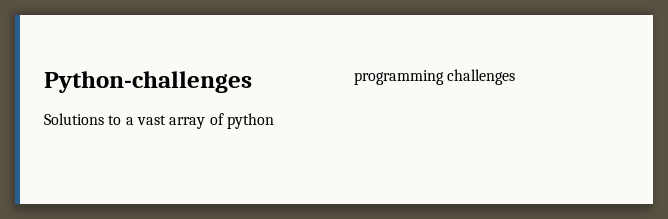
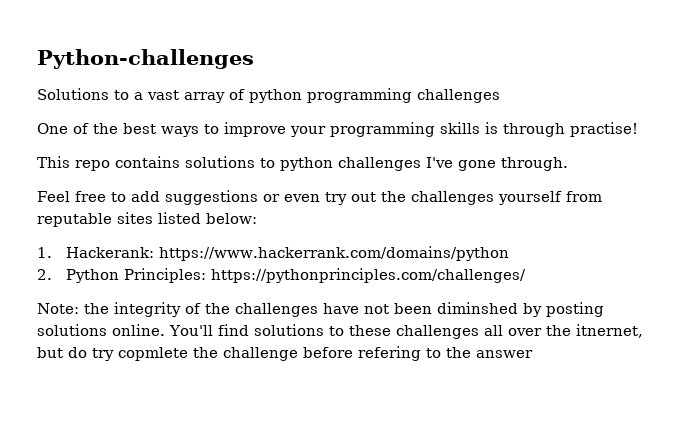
+ One of the best ways to improve your programming skills is through practise!
+ This repo contains solutions to python challenges I've gone through.
+ Feel free to add suggestions or even try out the challenges yourself from reputable sites listed below:
+ 1. Hackerank: https://www.hackerrank.com/domains/python
+ 2. Python Principles: https://pythonprinciples.com/challenges/
+ Note: the integrity of the challenges have not been diminshed by posting solutions online. You'll find solutions to these challenges all over the itnernet, but do try copmlete the challenge before refering to the answer

